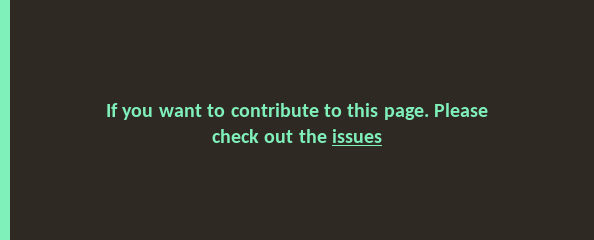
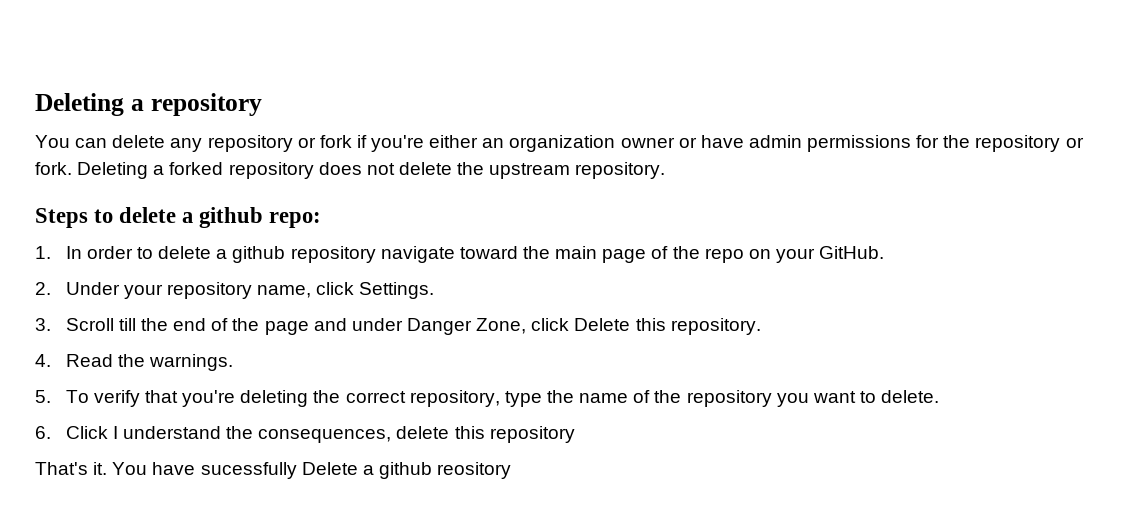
- If you want to contribute to this page. Please check out the issues
+ Deleting a repository
+ You can delete any repository or fork if you're either an organization owner or have admin permissions for the repository or fork. Deleting a forked repository does not delete the upstream repository.
+ Steps to delete a github repo:
+ 1. In order to delete a github repository navigate toward the main page of the repo on your GitHub.
+ 2. Under your repository name, click Settings.
+ 3. Scroll till the end of the page and under Danger Zone, click Delete this repository.
+ 4. Read the warnings.
+ 5. To verify that you're deleting the correct repository, type the name of the repository you want to delete.
+ 6. Click I understand the consequences, delete this repository
+ That's it. You have sucessfully Delete a github reository

